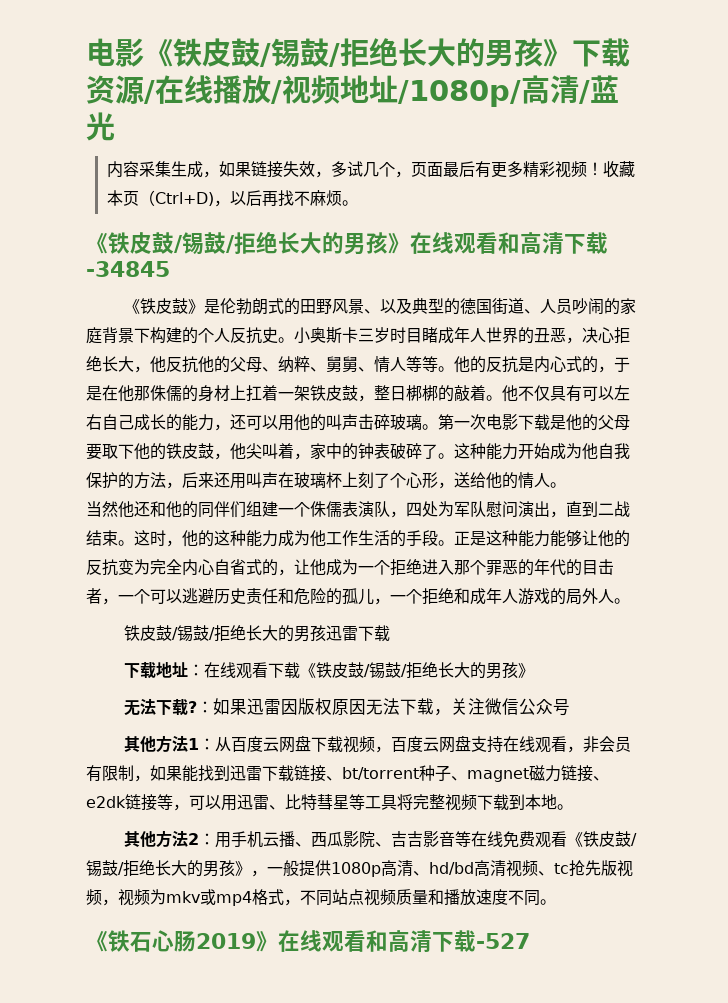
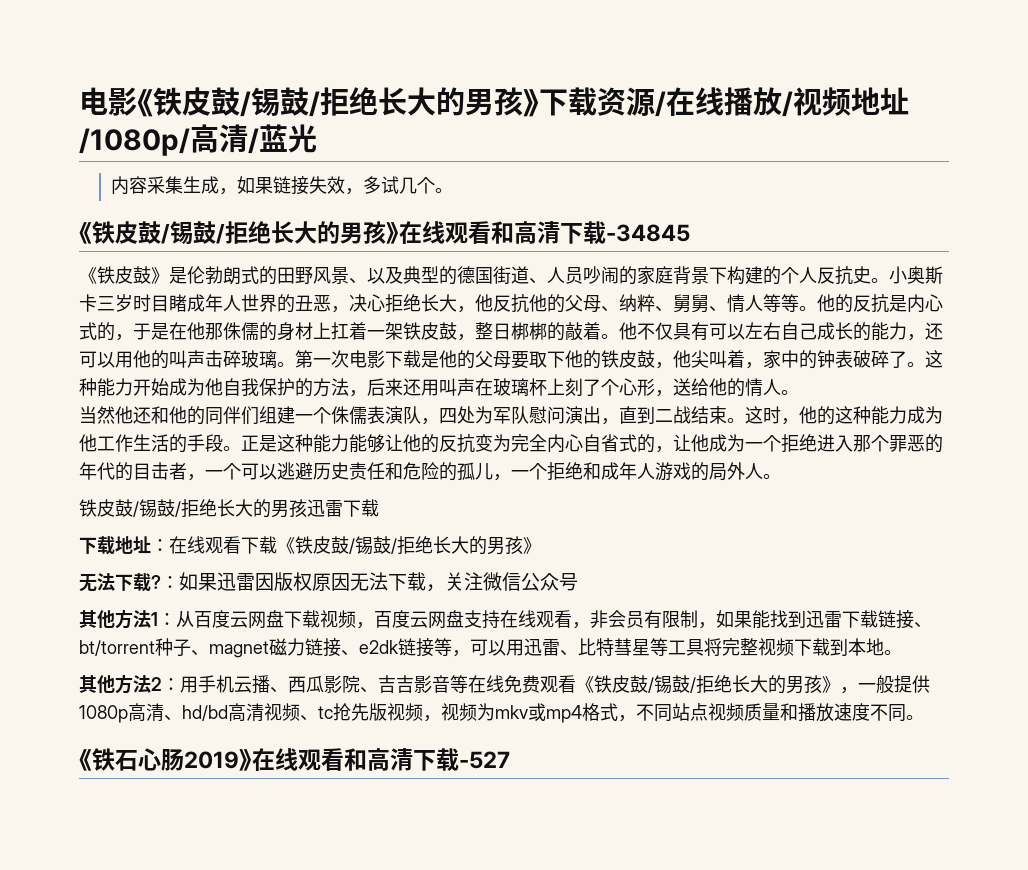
- 内容采集生成，如果链接失效，多试几个，页面最后有更多精彩视频！收藏本页（Ctrl+D)，以后再找不麻烦。
+ 内容采集生成，如果链接失效，多试几个。

